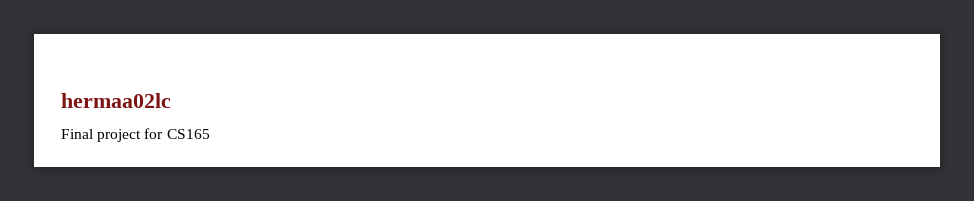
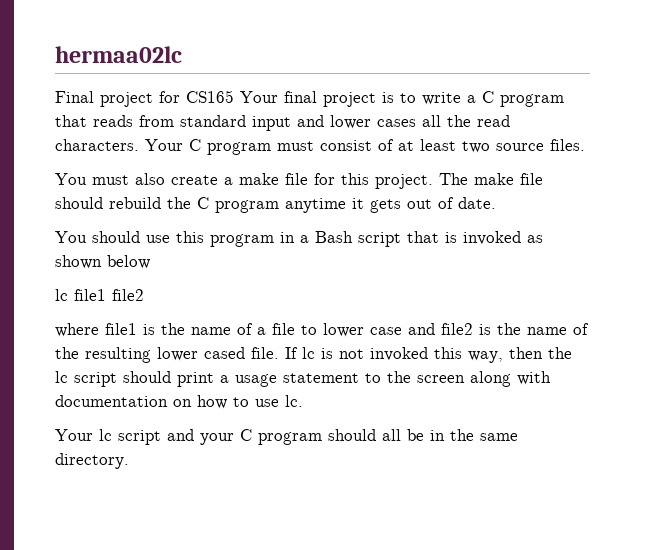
- Final project for CS165
+ Final project for CS165 Your final project is to write a C program that reads from standard input and lower cases all the read characters. Your C program must consist of at least two source files.
+ You must also create a make file for this project. The make file should rebuild the C program anytime it gets out of date.
+ You should use this program in a Bash script that is invoked as shown below
+ lc file1 file2
+ where file1 is the name of a file to lower case and file2 is the name of the resulting lower cased file. If lc is not invoked this way, then the lc script should print a usage statement to the screen along with documentation on how to use lc.
+ Your lc script and your C program should all be in the same directory.

